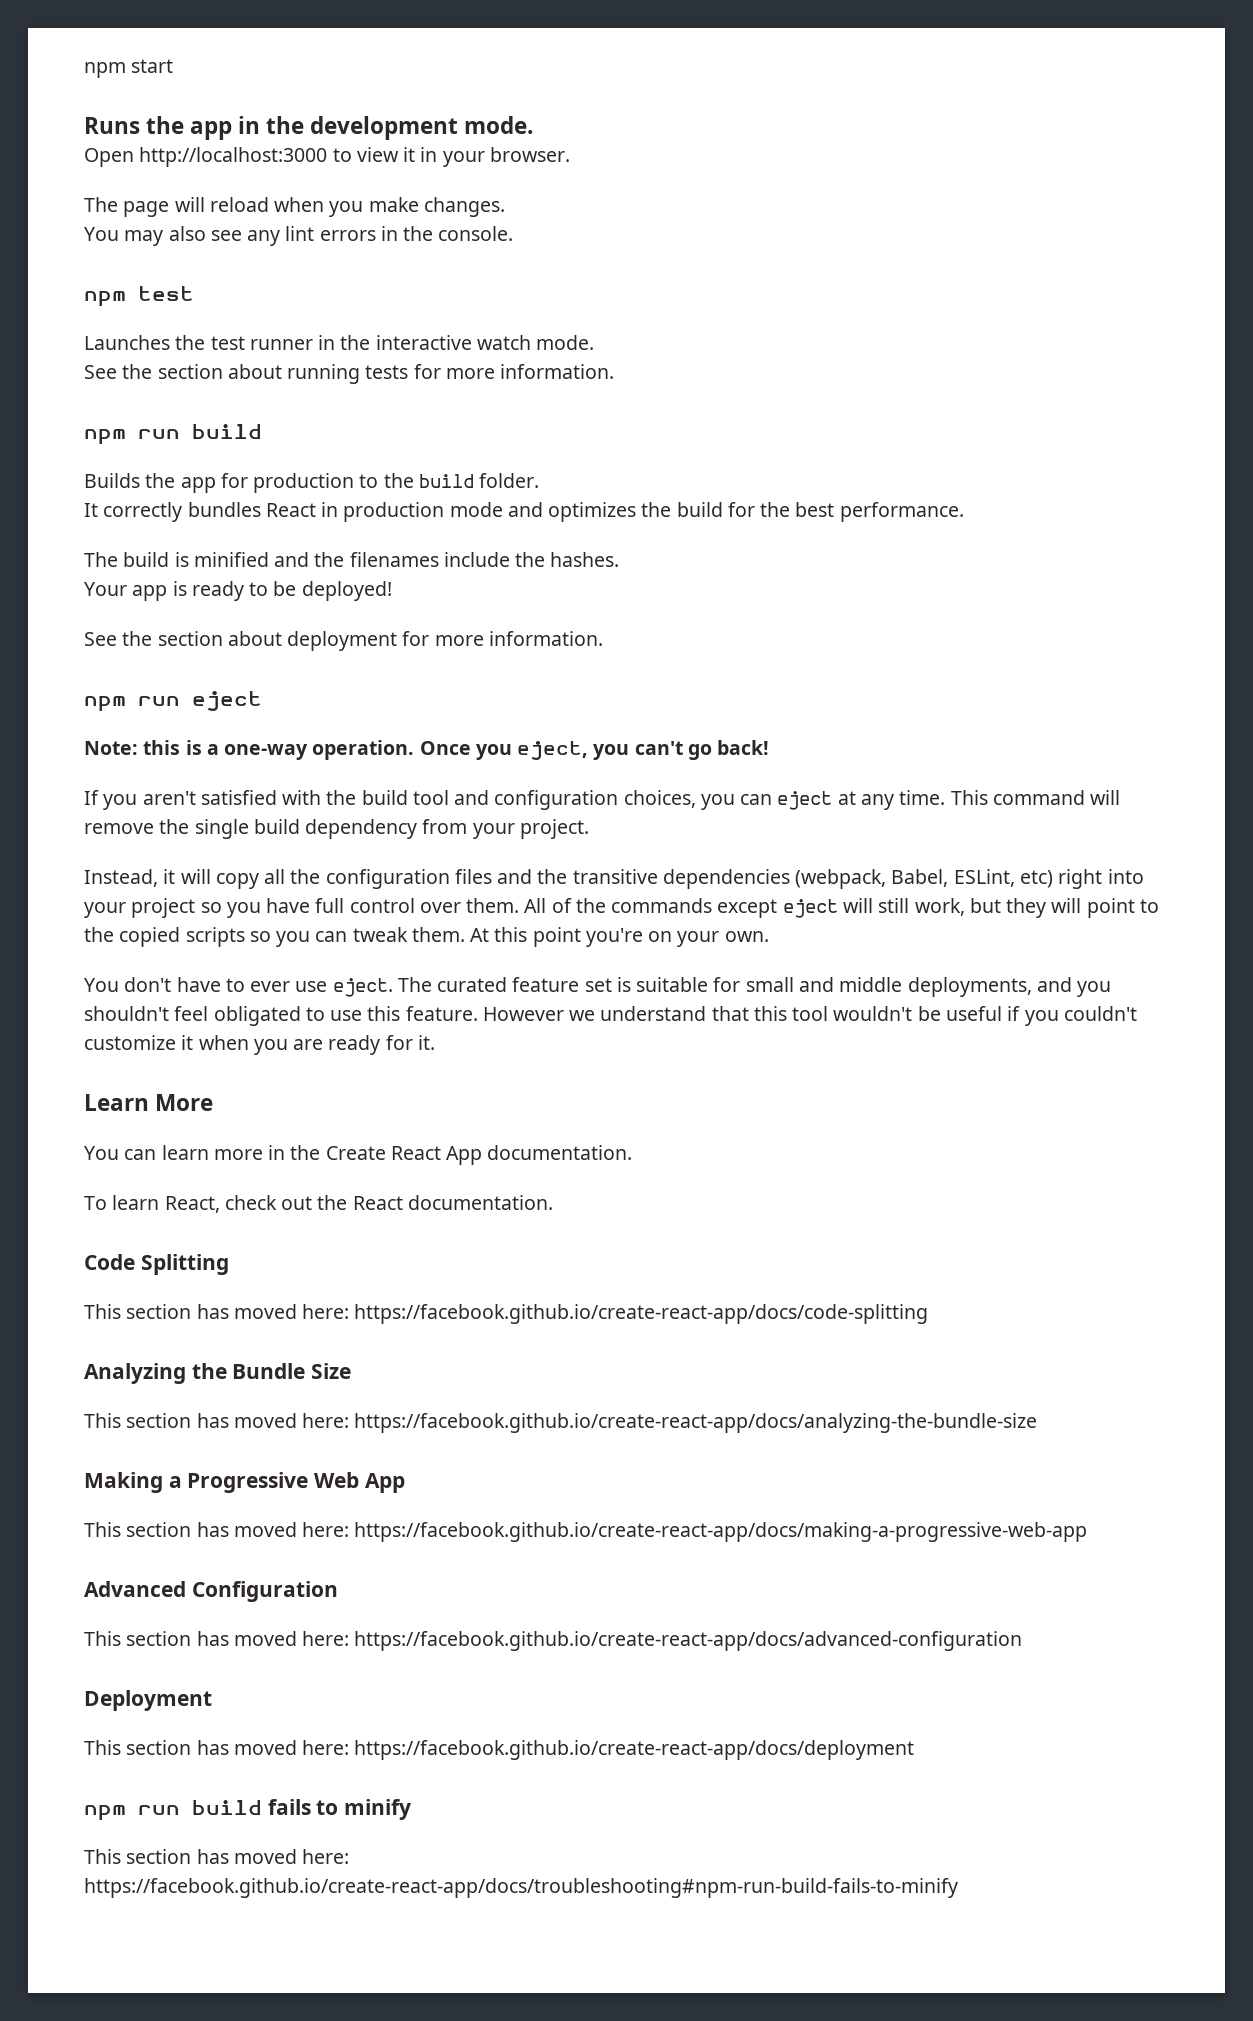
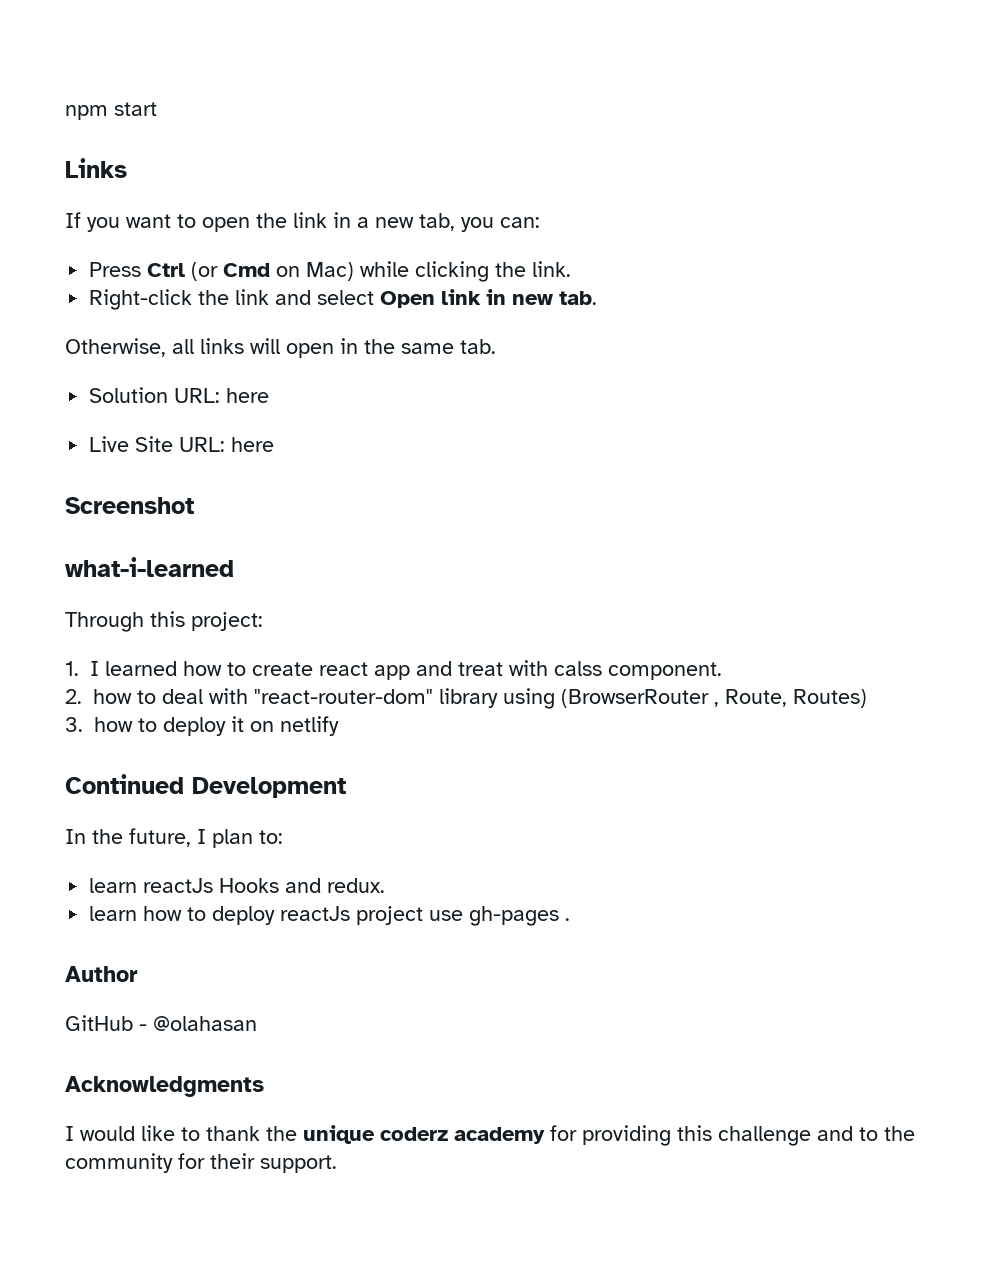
- Runs the app in the development mode.
- Open http://localhost:3000 to view it in your browser.
- The page will reload when you make changes.
- You may also see any lint errors in the console.
- npm test
- Launches the test runner in the interactive watch mode.
- See the section about running tests for more information.
- npm run build
- Builds the app for production to the build folder.
- It correctly bundles React in production mode and optimizes the build for the best performance.
- The build is minified and the filenames include the hashes.
- Your app is ready to be deployed!
- See the section about deployment for more information.
- npm run eject
- Note: this is a one-way operation. Once you eject, you can't go back!
- If you aren't satisfied with the build tool and configuration choices, you can eject at any time. This command will remove the single build dependency from your project.
- Instead, it will copy all the configuration files and the transitive dependencies (webpack, Babel, ESLint, etc) right into your project so you have full control over them. All of the commands except eject will still work, but they will point to the copied scripts so you can tweak them. At this point you're on your own.
- You don't have to ever use eject. The curated feature set is suitable for small and middle deployments, and you shouldn't feel obligated to use this feature. However we understand that this tool wouldn't be useful if you couldn't customize it when you are ready for it.
- Learn More
- You can learn more in the Create React App documentation.
- To learn React, check out the React documentation.
- Code Splitting
- This section has moved here: https://facebook.github.io/create-react-app/docs/code-splitting
- Analyzing the Bundle Size
- This section has moved here: https://facebook.github.io/create-react-app/docs/analyzing-the-bundle-size
- Making a Progressive Web App
- This section has moved here: https://facebook.github.io/create-react-app/docs/making-a-progressive-web-app
- Advanced Configuration
- This section has moved here: https://facebook.github.io/create-react-app/docs/advanced-configuration
- Deployment
- This section has moved here: https://facebook.github.io/create-react-app/docs/deployment
- npm run build fails to minify
- This section has moved here: https://facebook.github.io/create-react-app/docs/troubleshooting#npm-run-build-fails-to-minify
+ Links
+ If you want to open the link in a new tab, you can:
+ Press Ctrl (or Cmd on Mac) while clicking the link.
+ Right-click the link and select Open link in new tab.
+ Otherwise, all links will open in the same tab.
+ Solution URL: here
+ Live Site URL: here
+ Screenshot
+ what-i-learned
+ Through this project:
+ 1. I learned how to create react app and treat with calss component.
+ 2. how to deal with "react-router-dom" library using (BrowserRouter , Route, Routes)
+ 3. how to deploy it on netlify
+ Continued Development
+ In the future, I plan to:
+ learn reactJs Hooks and redux.
+ learn how to deploy reactJs project use gh-pages .
+ Author
+ GitHub - @olahasan
+ Acknowledgments
+ I would like to thank the unique coderz academy for providing this challenge and to the community for their support.

